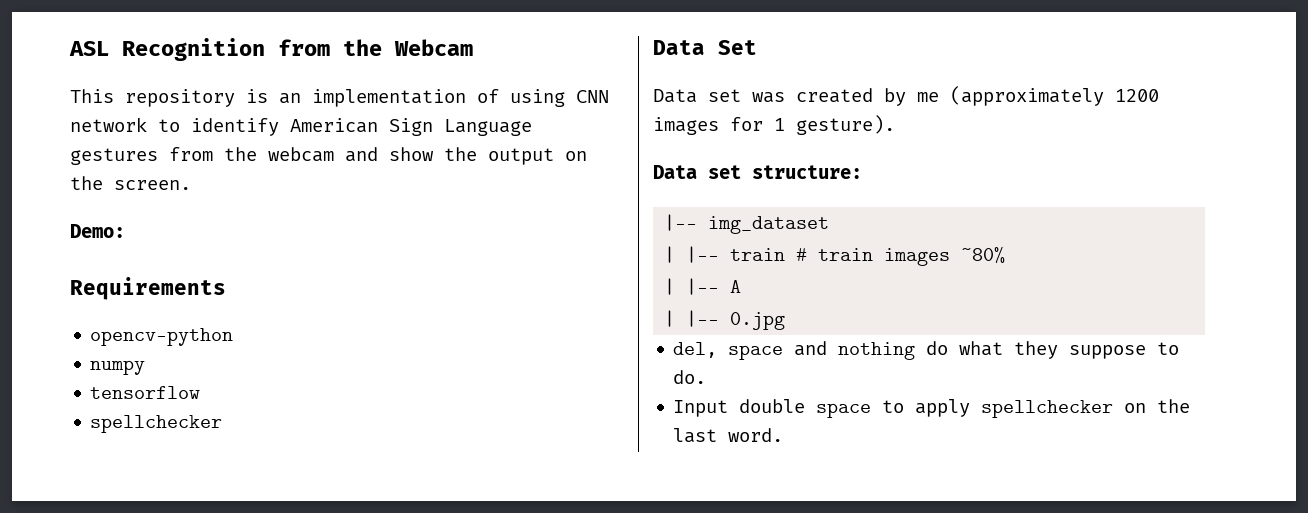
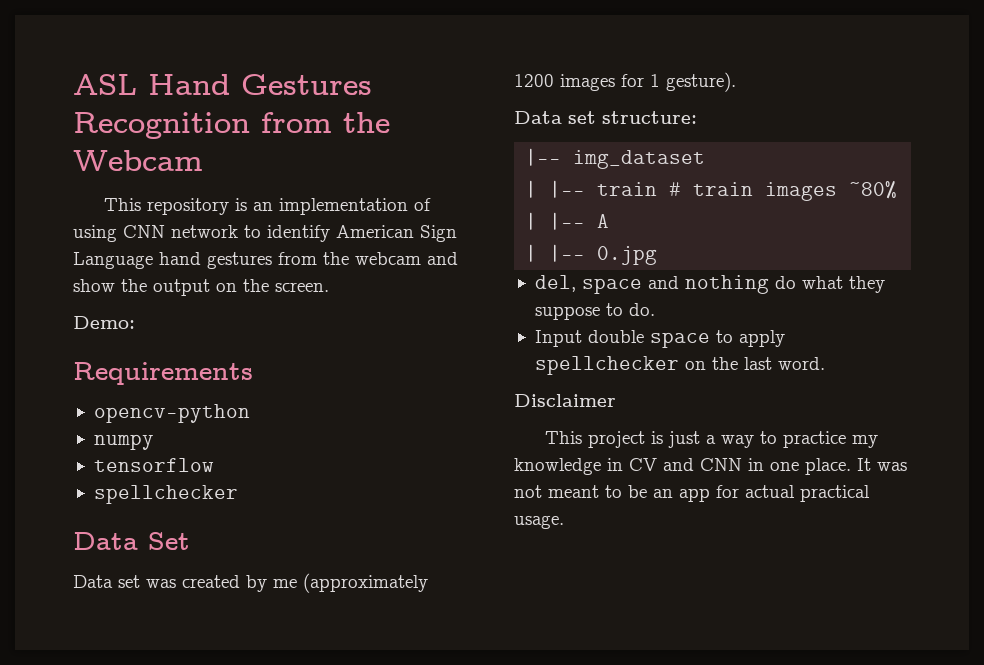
- ASL Recognition from the Webcam
+ ASL Hand Gestures Recognition from the Webcam
- This repository is an implementation of using CNN network to identify American Sign Language gestures from the webcam and show the output on the screen.
+ This repository is an implementation of using CNN network to identify American Sign Language hand gestures from the webcam and show the output on the screen.
+ Disclaimer
+ This project is just a way to practice my knowledge in CV and CNN in one place. It was not meant to be an app for actual practical usage.

